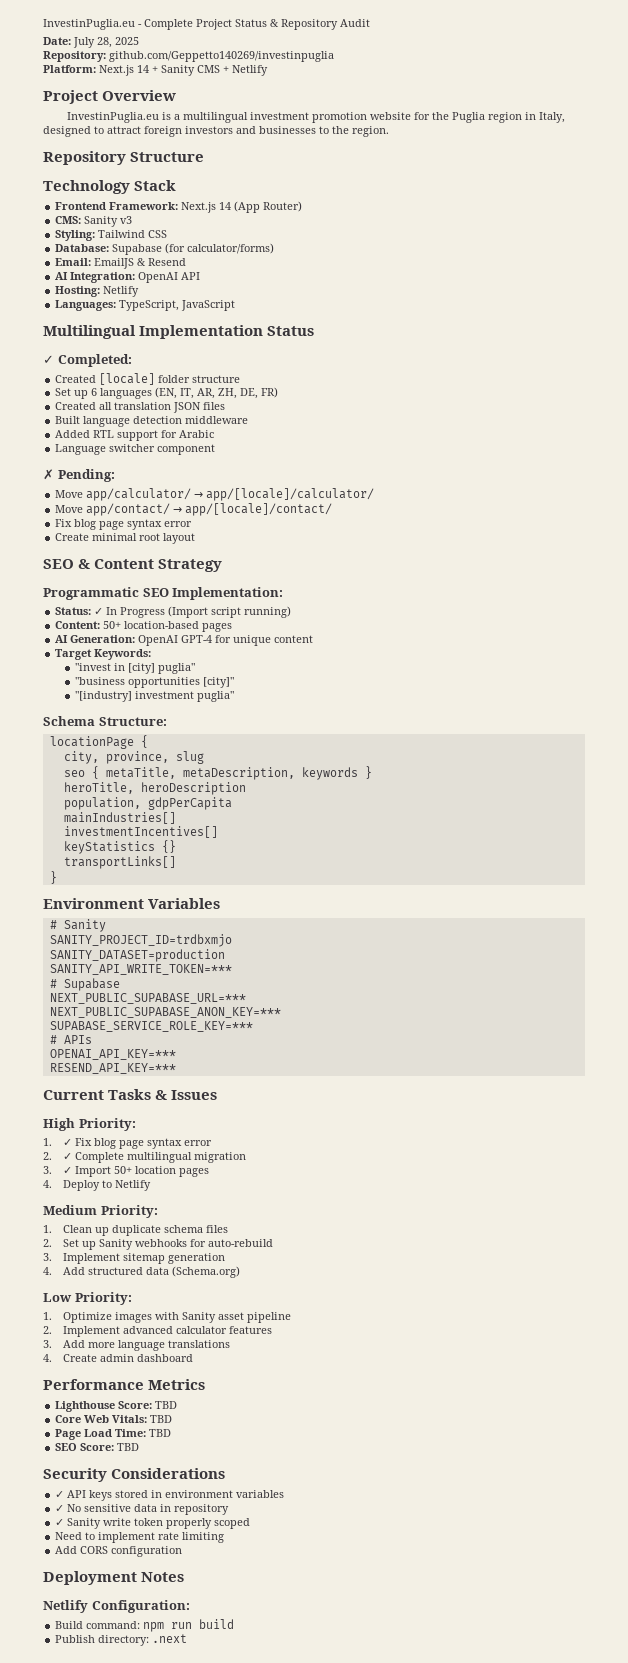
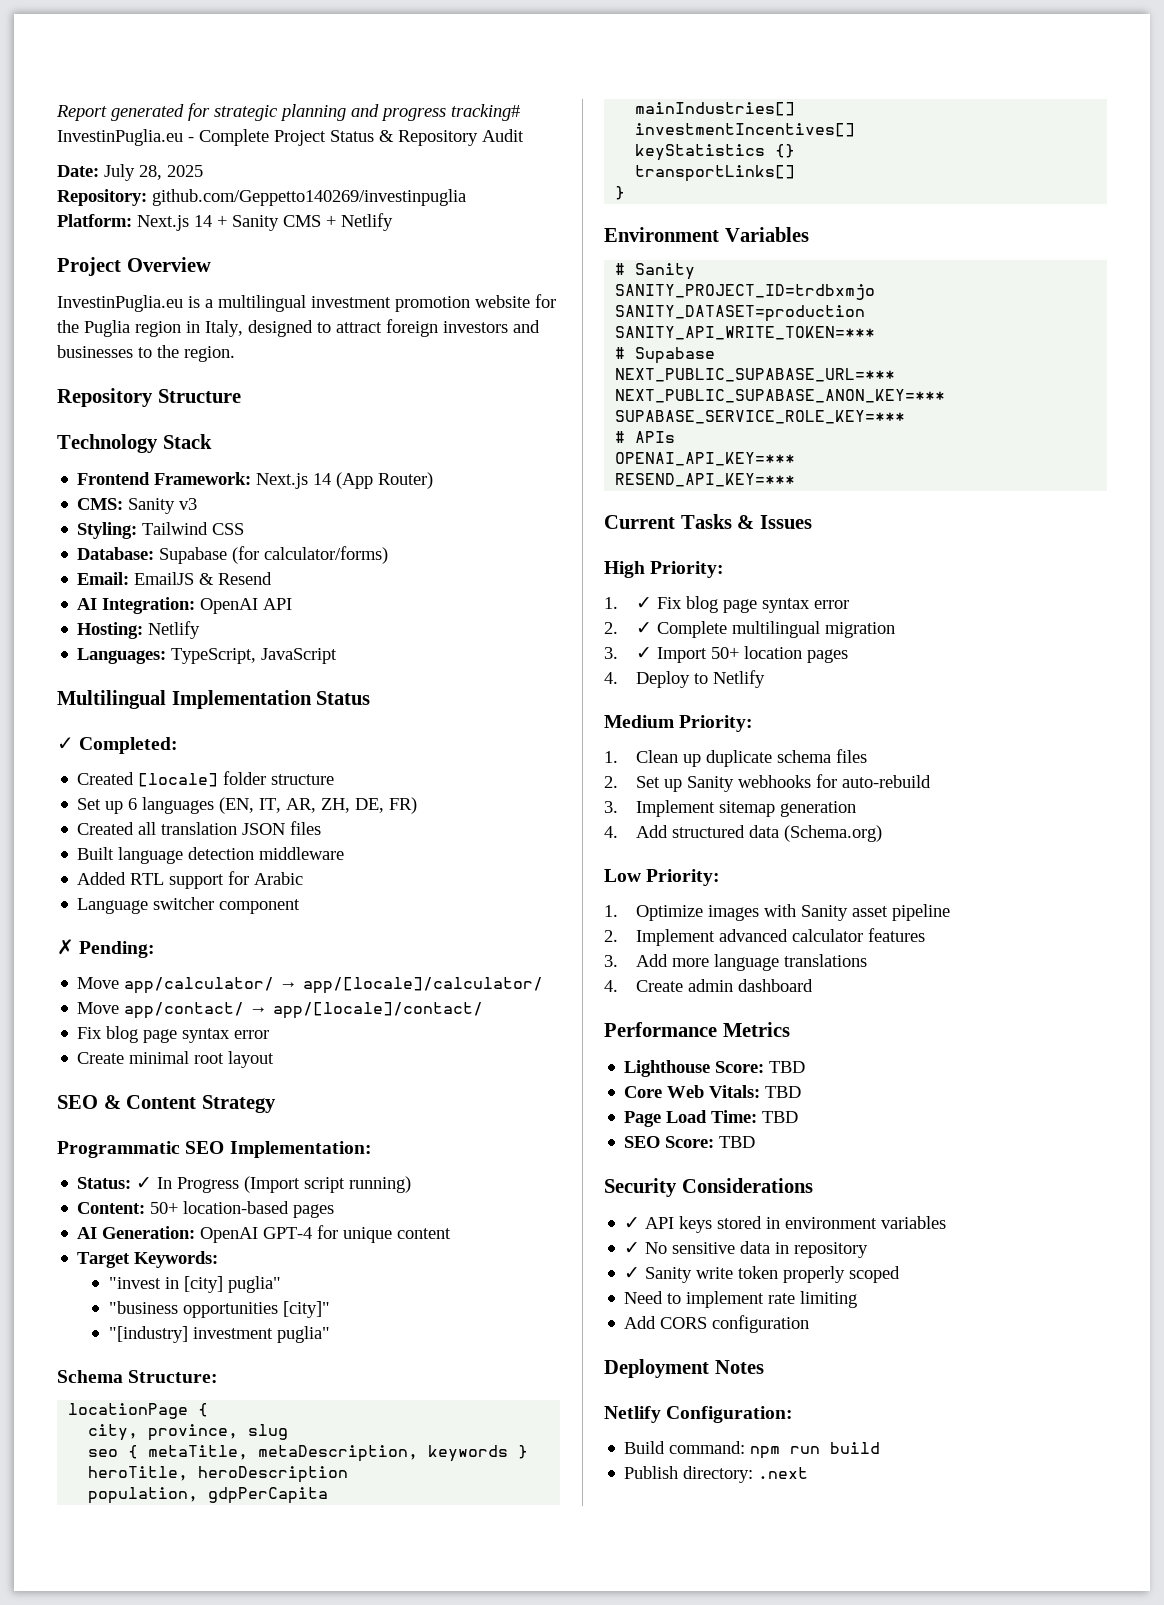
- InvestinPuglia.eu - Complete Project Status & Repository Audit
+ Report generated for strategic planning and progress tracking# InvestinPuglia.eu - Complete Project Status & Repository Audit

